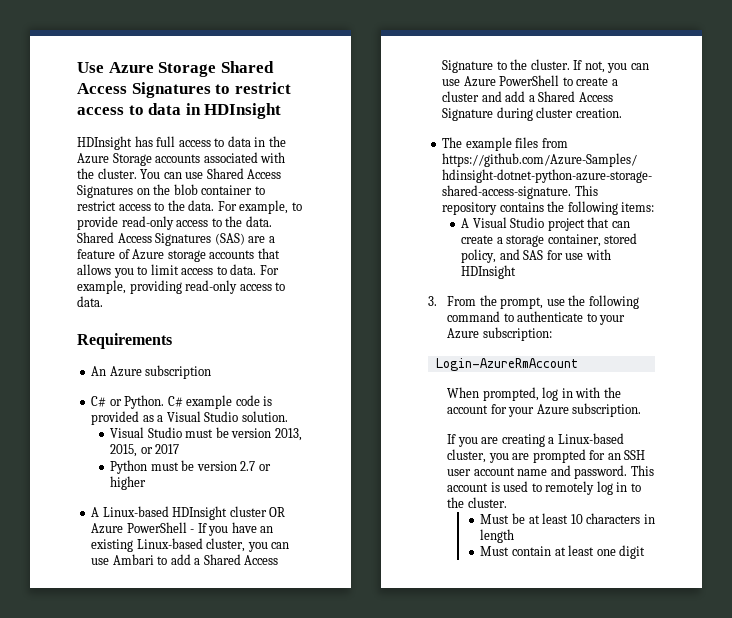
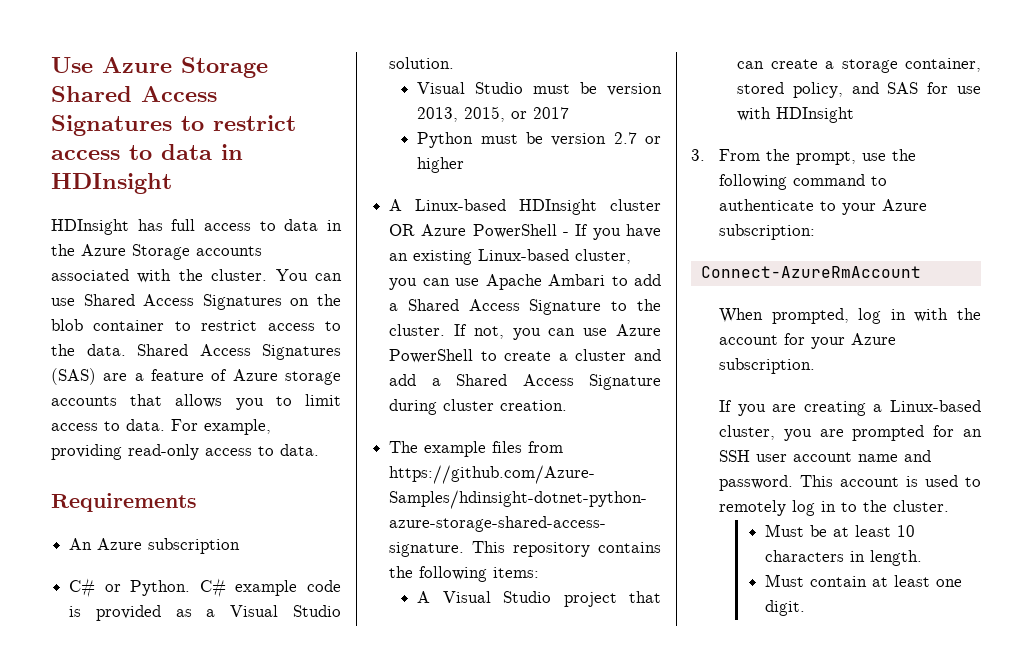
- For example, to provide read-only access to the data.
- A Linux-based HDInsight cluster OR Azure PowerShell - If you have an existing Linux-based cluster, you can use Ambari to add a Shared Access Signature to the cluster.
+ A Linux-based HDInsight cluster OR Azure PowerShell - If you have an existing Linux-based cluster, you can use Apache Ambari to add a Shared Access Signature to the cluster.
- Login-AzureRmAccount
+ Connect-AzureRmAccount
- Must be at least 10 characters in length
+ Must be at least 10 characters in length.
- Must contain at least one digit
+ Must contain at least one digit.

